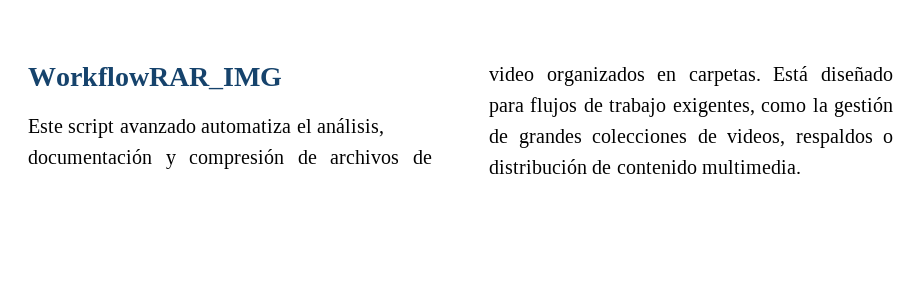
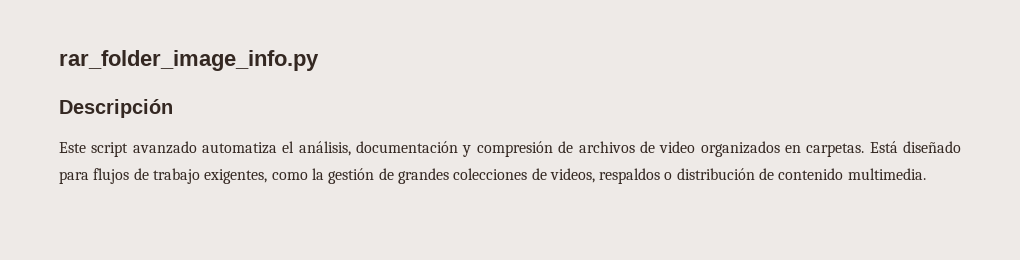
- WorkflowRAR_IMG
+ rar_folder_image_info.py
+ Descripción

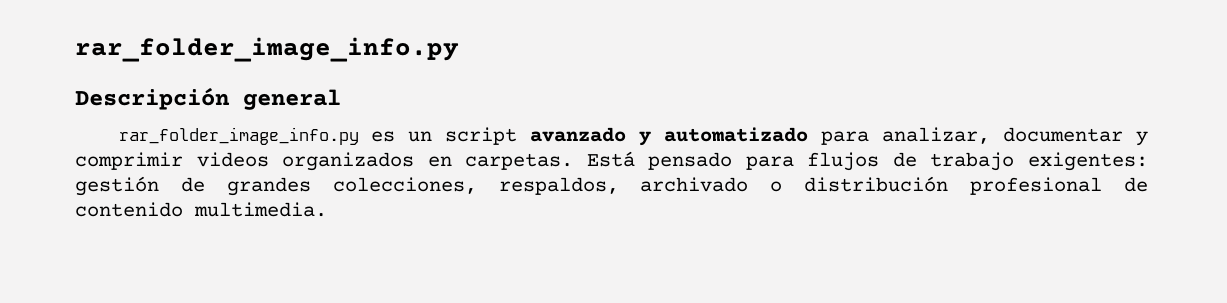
- Descripción
- Este script avanzado automatiza el análisis, documentación y compresión de archivos de video organizados en carpetas.
+ Descripción general
+ rar_folder_image_info.py es un script avanzado y automatizado para analizar, documentar y comprimir videos organizados en carpetas.
- Está diseñado para flujos de trabajo exigentes, como la gestión de grandes colecciones de videos, respaldos o distribución de contenido multimedia.
+ Está pensado para flujos de trabajo exigentes: gestión de grandes colecciones, respaldos, archivado o distribución profesional de contenido multimedia.

